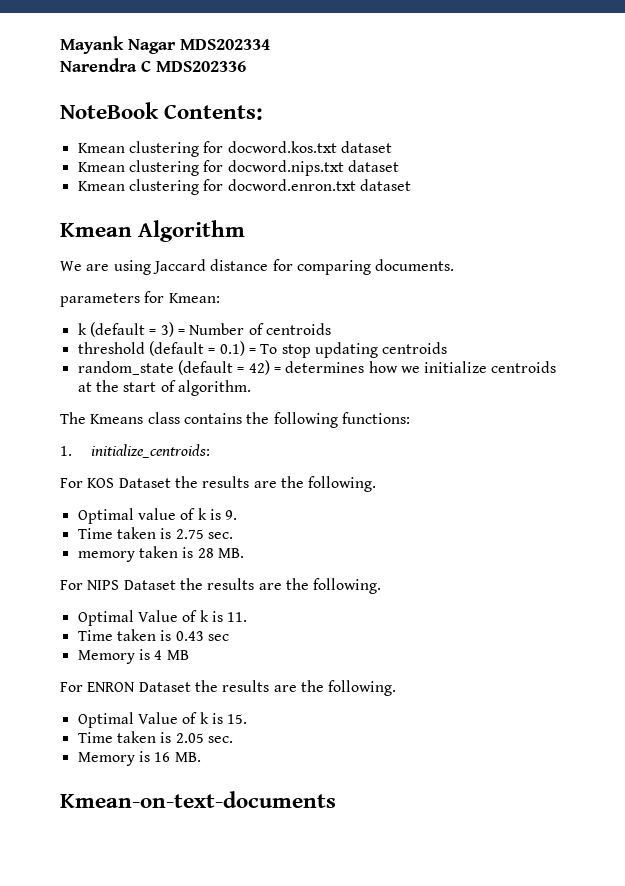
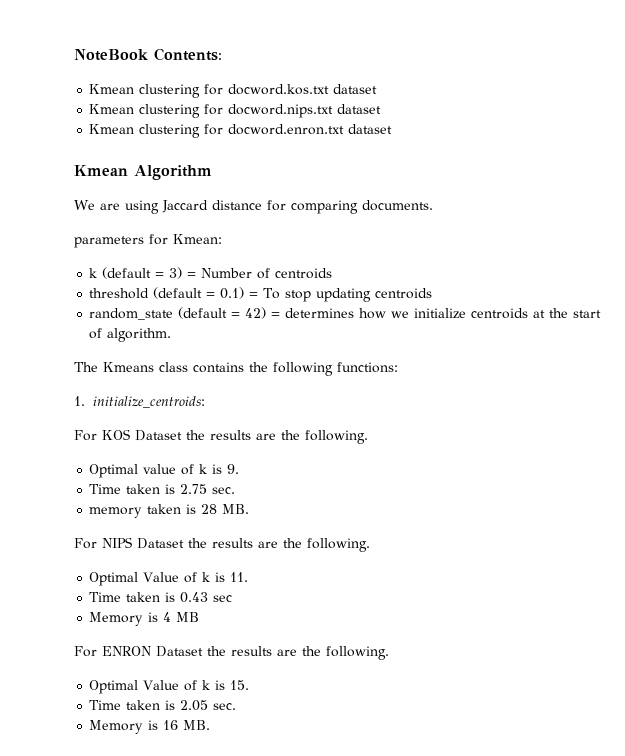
- Mayank Nagar MDS202334
- Narendra C MDS202336
- Kmean-on-text-documents

